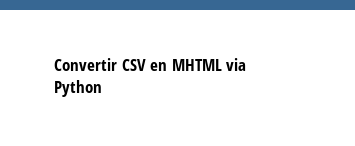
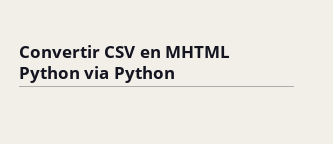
- Convertir CSV en MHTML via Python
+ Convertir CSV en MHTML Python via Python

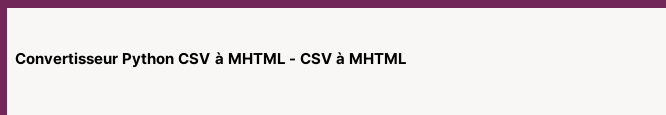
- Convertir CSV en MHTML Python via Python
+ Convertisseur Python CSV à MHTML - CSV à MHTML

